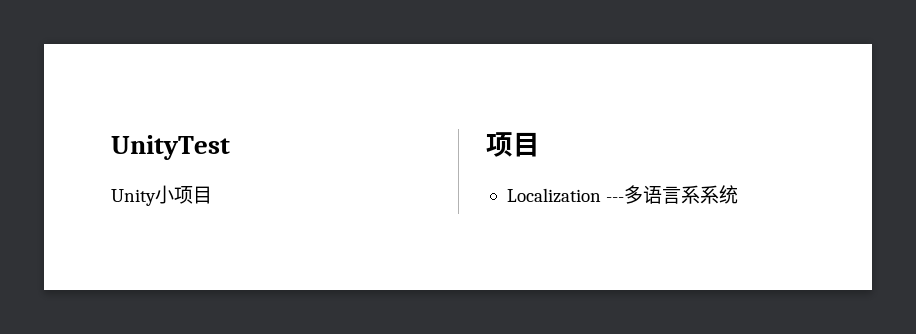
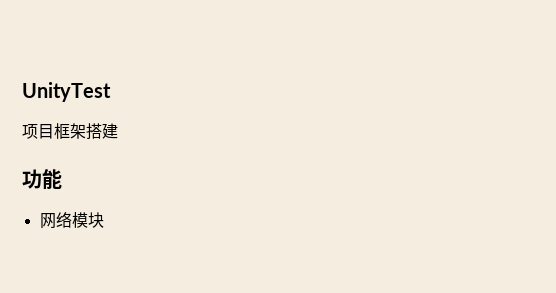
- Unity小项目
- 项目
- Localization ---多语言系系统
+ 项目框架搭建
+ 功能
+ 网络模块

